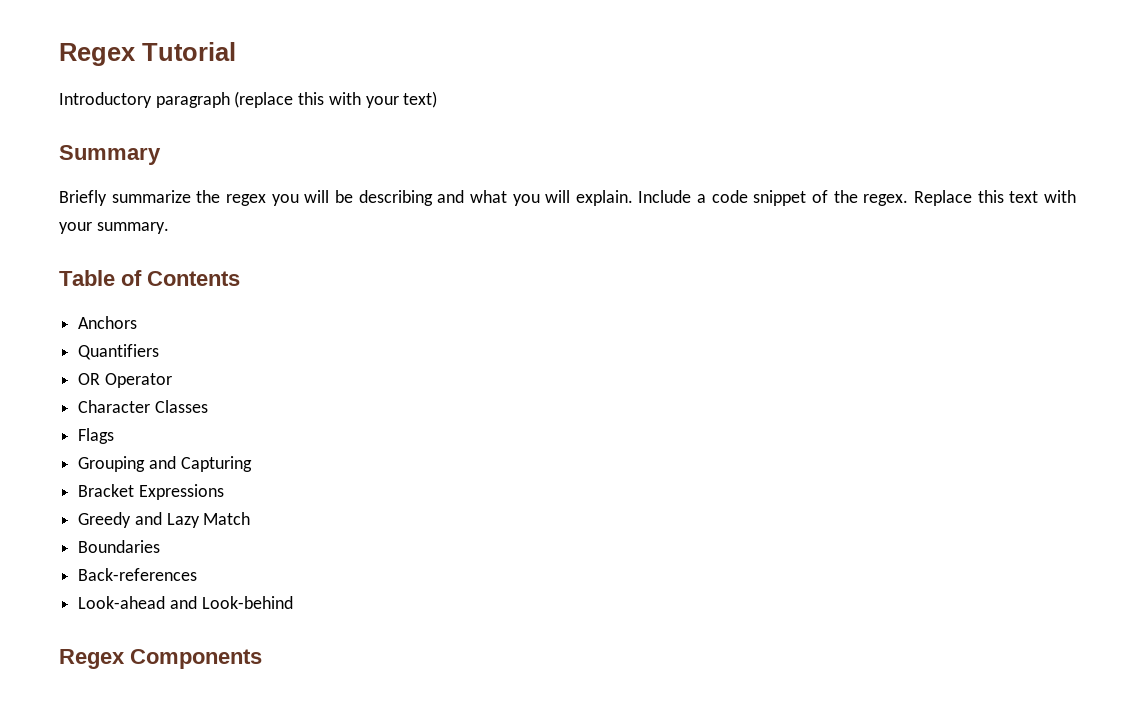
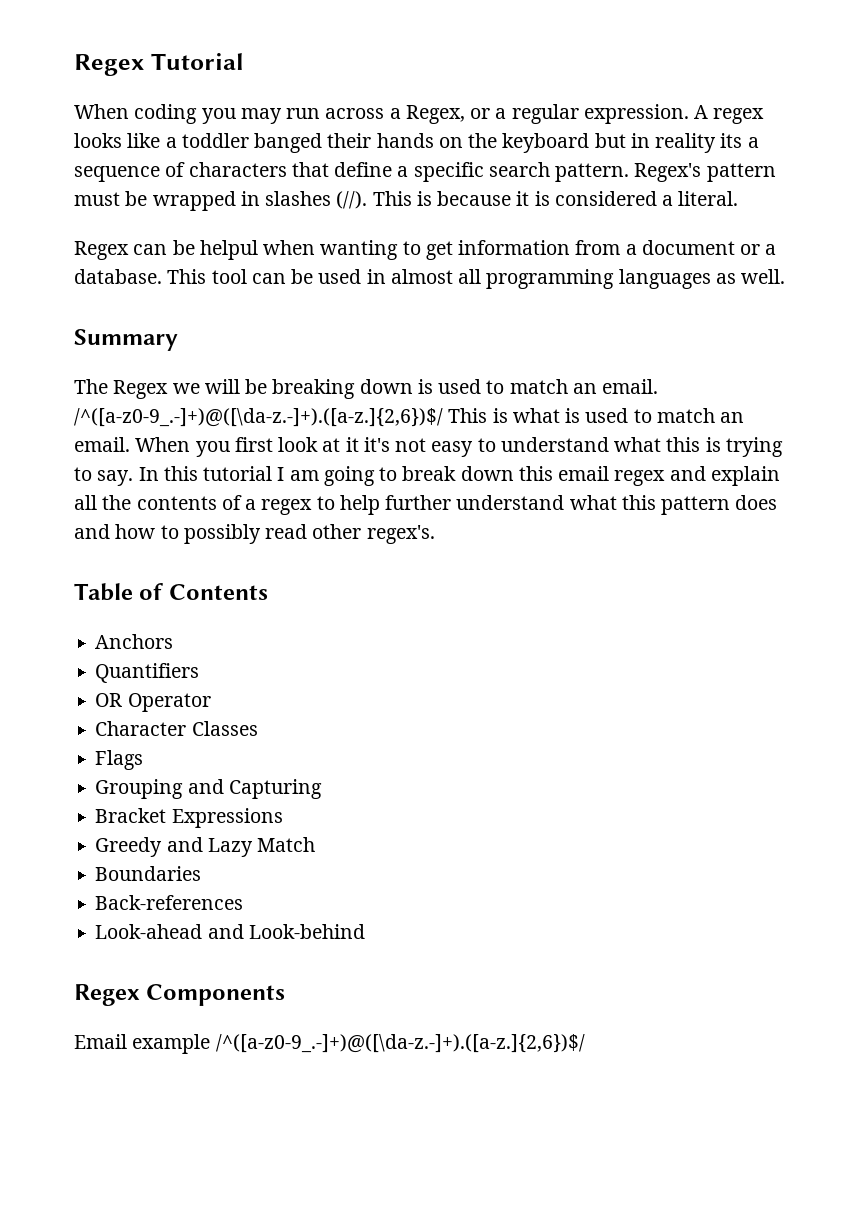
- Introductory paragraph (replace this with your text)
+ When coding you may run across a Regex, or a regular expression. A regex looks like a toddler banged their hands on the keyboard but in reality its a sequence of characters that define a specific search pattern. Regex's pattern must be wrapped in slashes (//). This is because it is considered a literal.
+ Regex can be helpul when wanting to get information from a document or a database. This tool can be used in almost all programming languages as well.
  Summary
- Briefly summarize the regex you will be describing and what you will explain. Include a code snippet of the regex. Replace this text with your summary.
+ The Regex we will be breaking down is used to match an email. /^([a-z0-9_.-]+)@([\da-z.-]+).([a-z.]{2,6})$/ This is what is used to match an email. When you first look at it it's not easy to understand what this is trying to say. In this tutorial I am going to break down this email regex and explain all the contents of a regex to help further understand what this pattern does and how to possibly read other regex's.
+ Email example /^([a-z0-9_.-]+)@([\da-z.-]+).([a-z.]{2,6})$/

